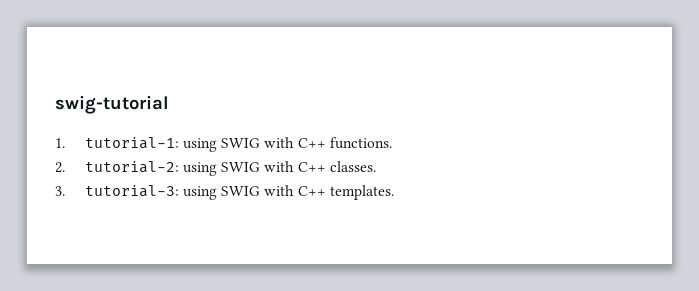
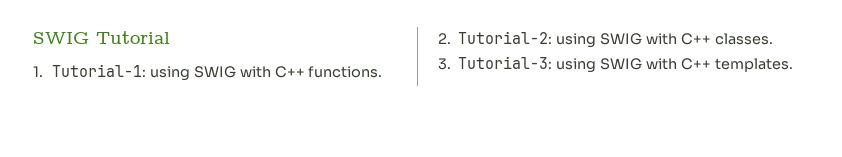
- swig-tutorial
+ SWIG Tutorial
- 1. tutorial-1: using SWIG with C++ functions.
+ 1. Tutorial-1: using SWIG with C++ functions.
- 2. tutorial-2: using SWIG with C++ classes.
+ 2. Tutorial-2: using SWIG with C++ classes.
- 3. tutorial-3: using SWIG with C++ templates.
+ 3. Tutorial-3: using SWIG with C++ templates.

